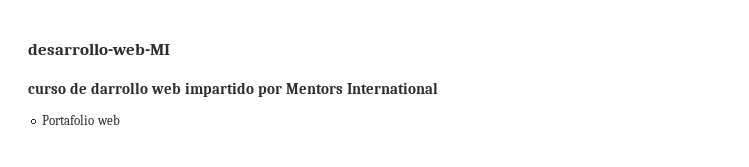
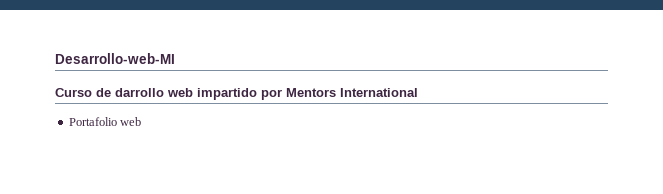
- desarrollo-web-MI
- curso de darrollo web impartido por Mentors International
+ Desarrollo-web-MI
+ Curso de darrollo web impartido por Mentors International

